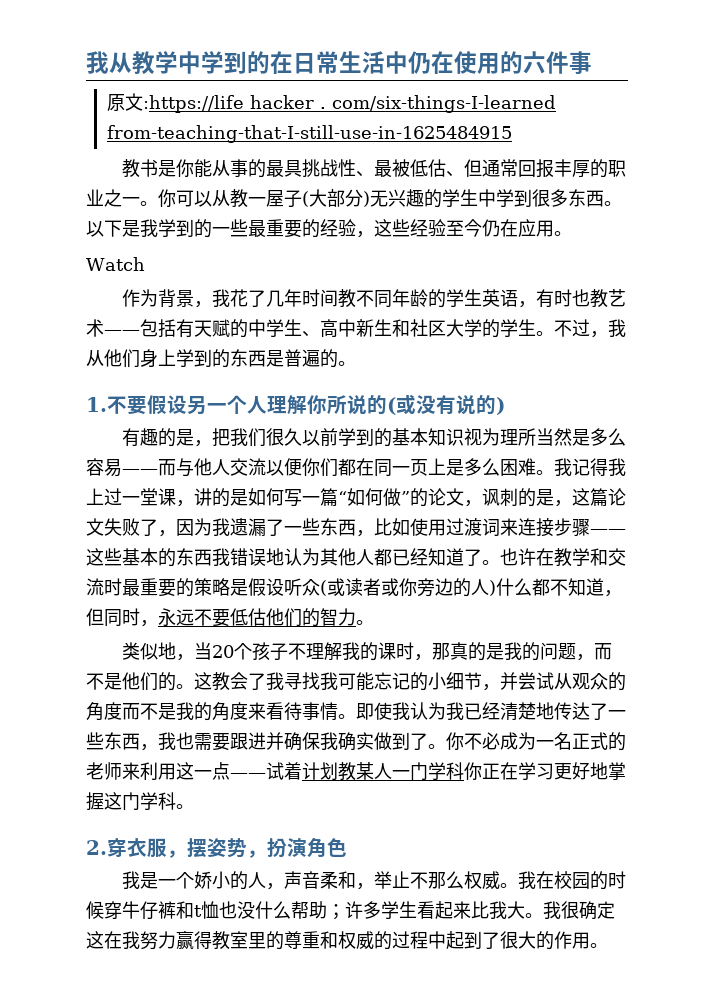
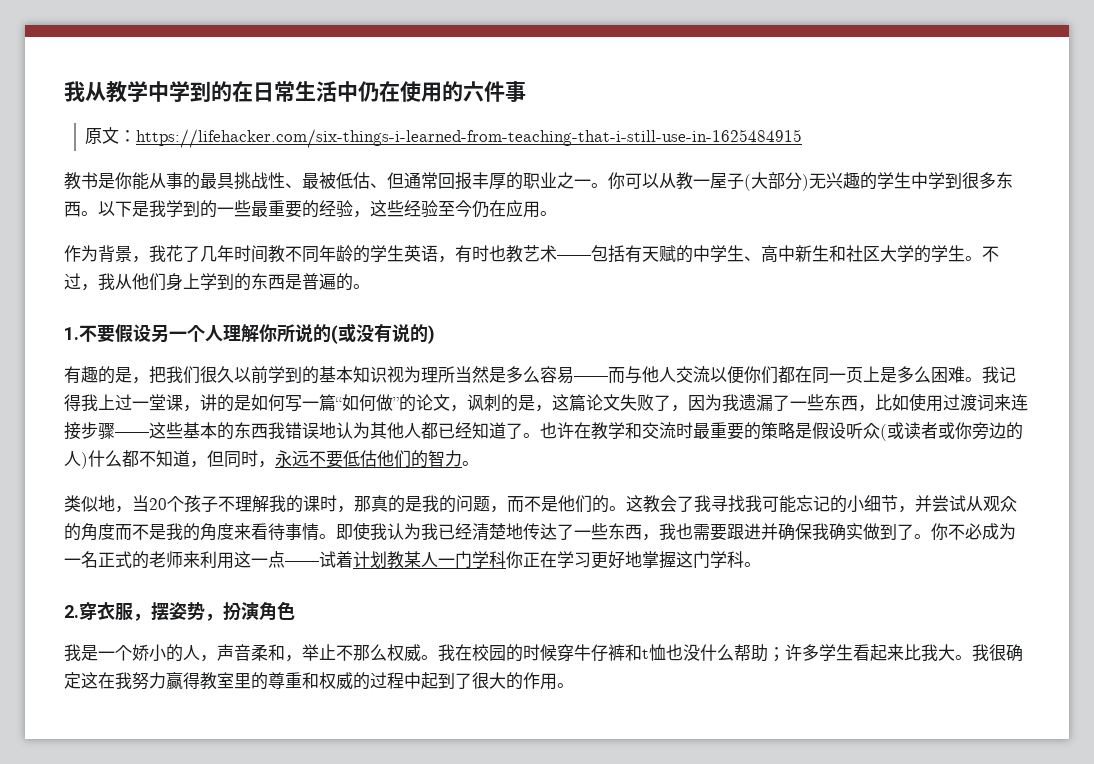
- 原文:https://life hacker . com/six-things-I-learned from-teaching-that-I-still-use-in-1625484915
+ 原文：https://lifehacker.com/six-things-i-learned-from-teaching-that-i-still-use-in-1625484915
- Watch

